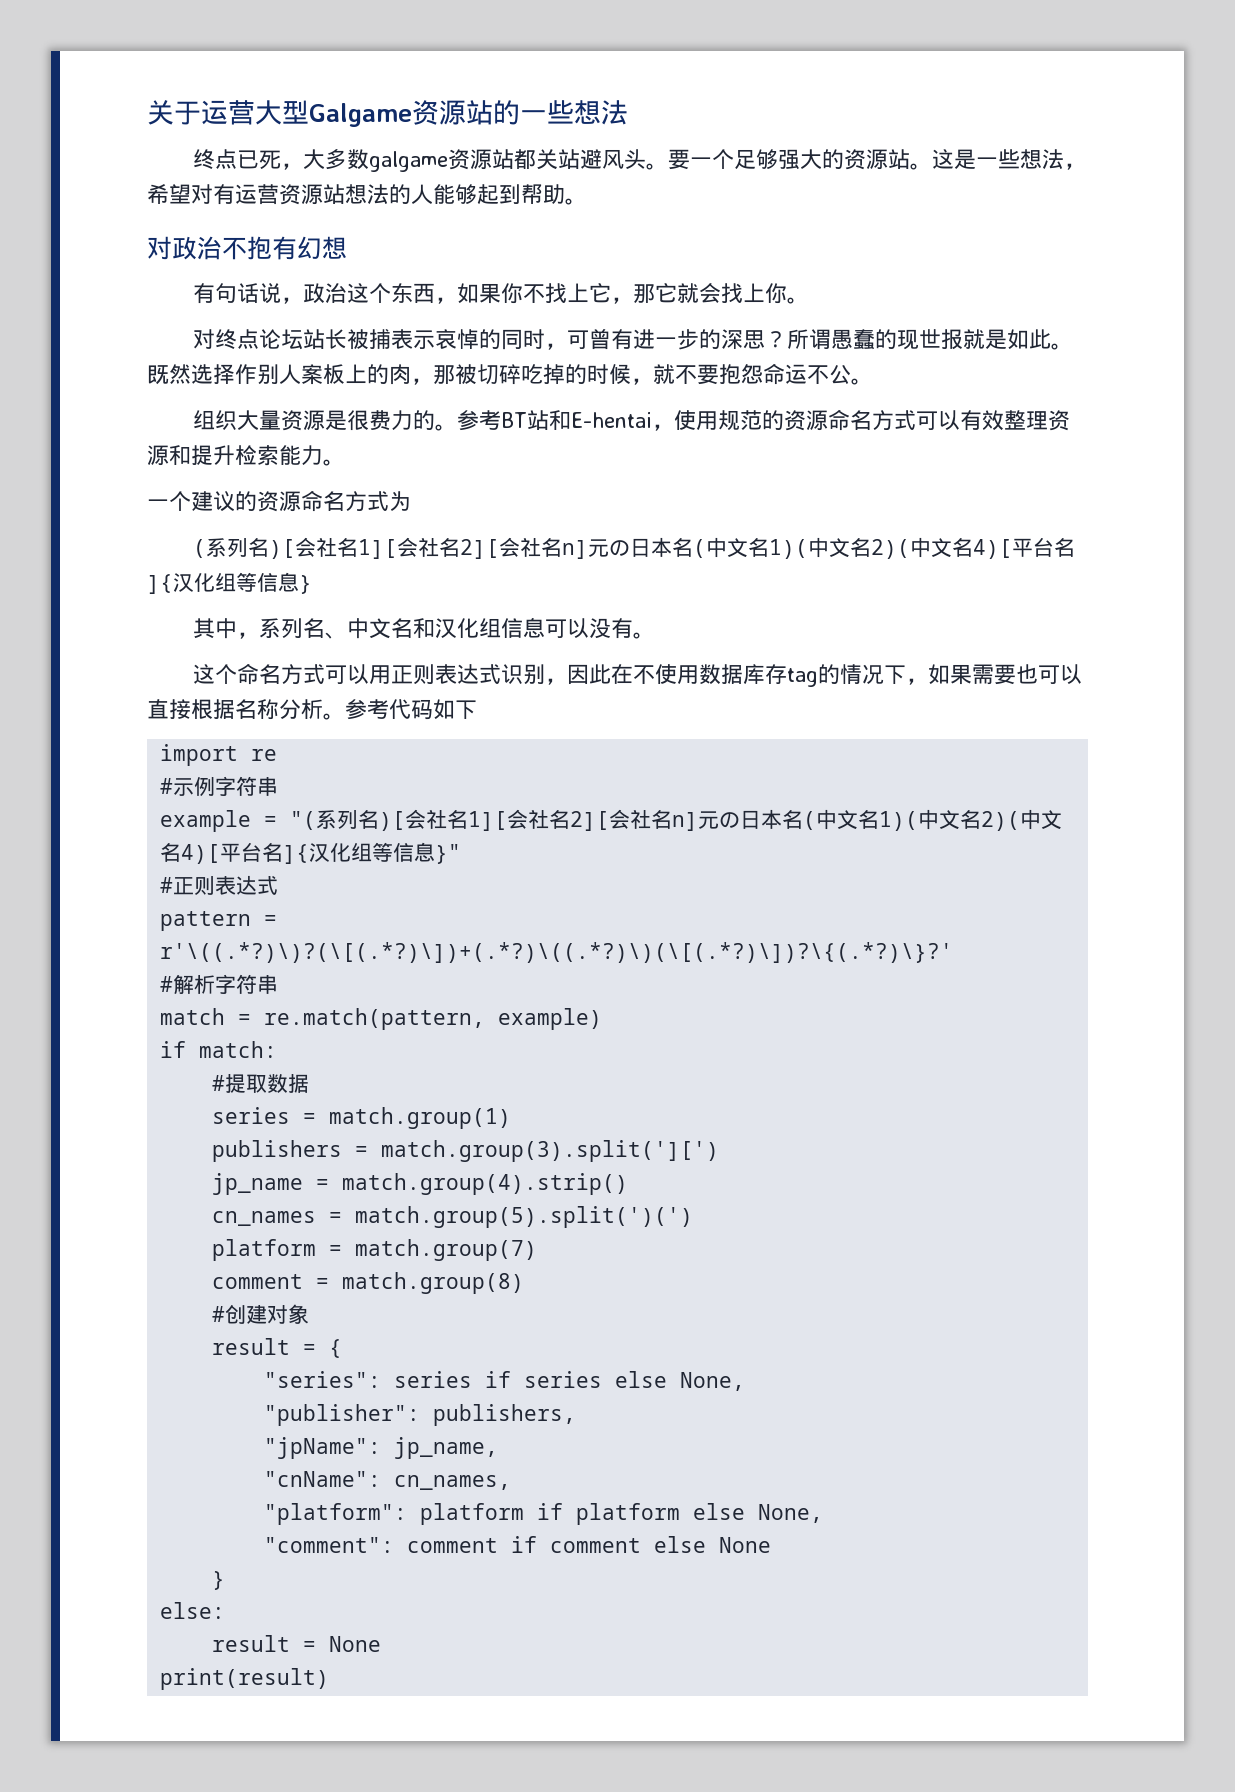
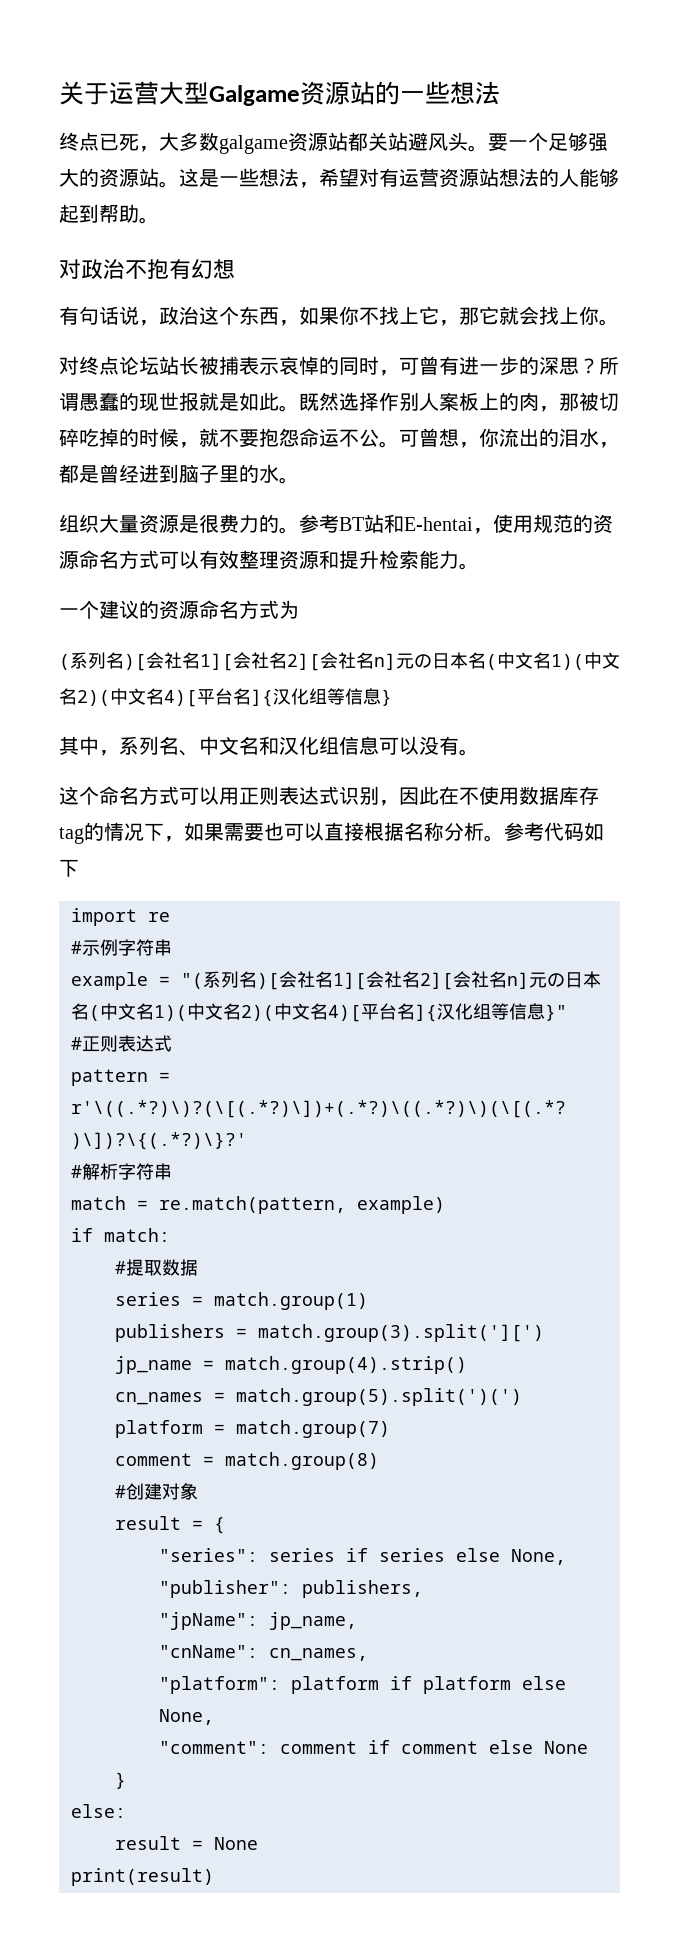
+ 可曾想，你流出的泪水，都是曾经进到脑子里的水。

